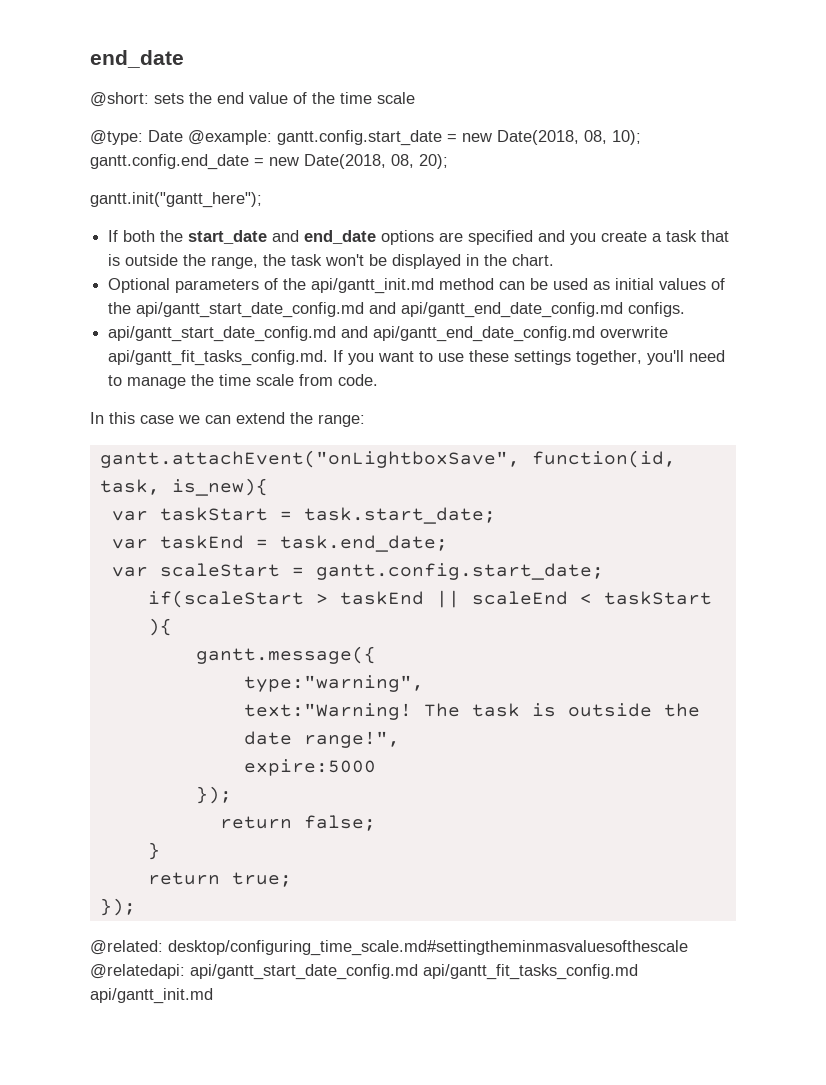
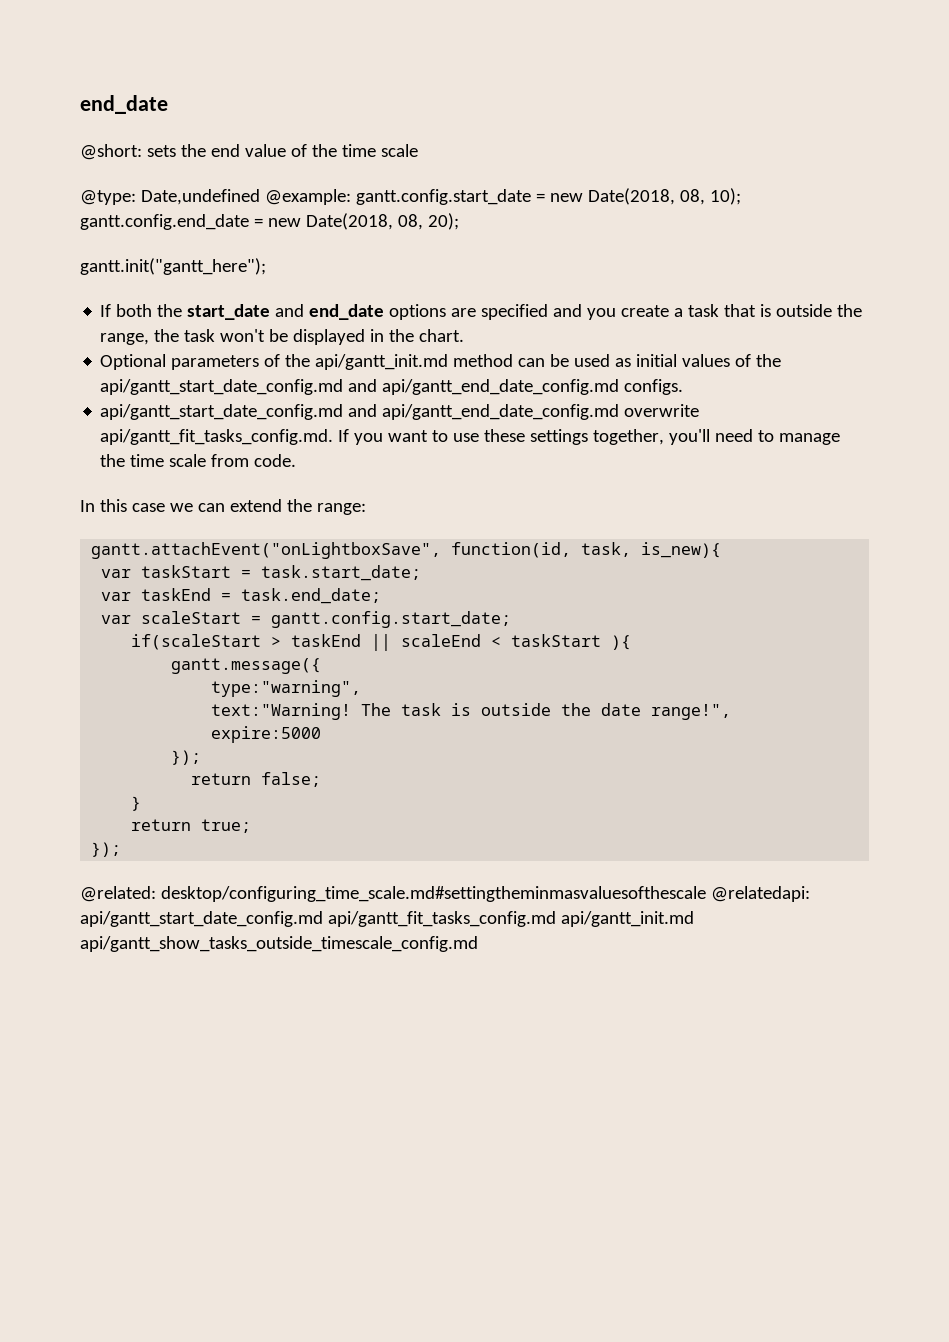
- @type: Date @example: gantt.config.start_date = new Date(2018, 08, 10); gantt.config.end_date = new Date(2018, 08, 20);
+ @type: Date,undefined @example: gantt.config.start_date = new Date(2018, 08, 10); gantt.config.end_date = new Date(2018, 08, 20);
- @related: desktop/configuring_time_scale.md#settingtheminmasvaluesofthescale @relatedapi: api/gantt_start_date_config.md api/gantt_fit_tasks_config.md api/gantt_init.md
+ @related: desktop/configuring_time_scale.md#settingtheminmasvaluesofthescale @relatedapi: api/gantt_start_date_config.md api/gantt_fit_tasks_config.md api/gantt_init.md api/gantt_show_tasks_outside_timescale_config.md

